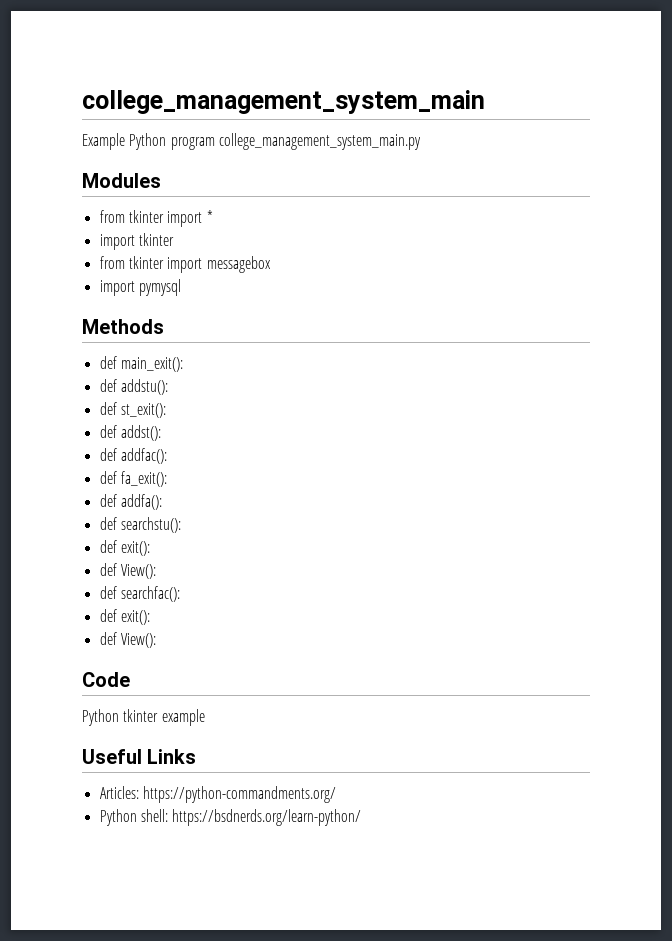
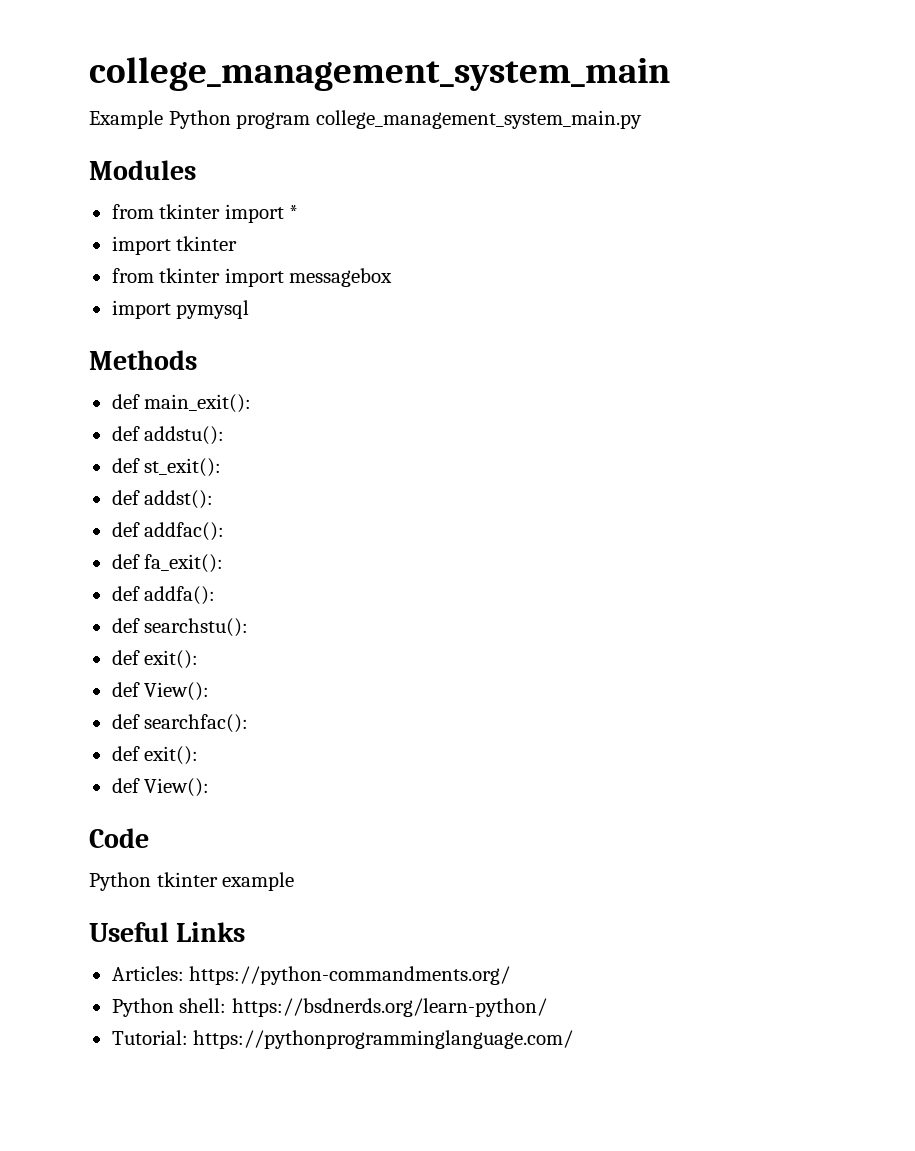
+ Tutorial: https://pythonprogramminglanguage.com/

